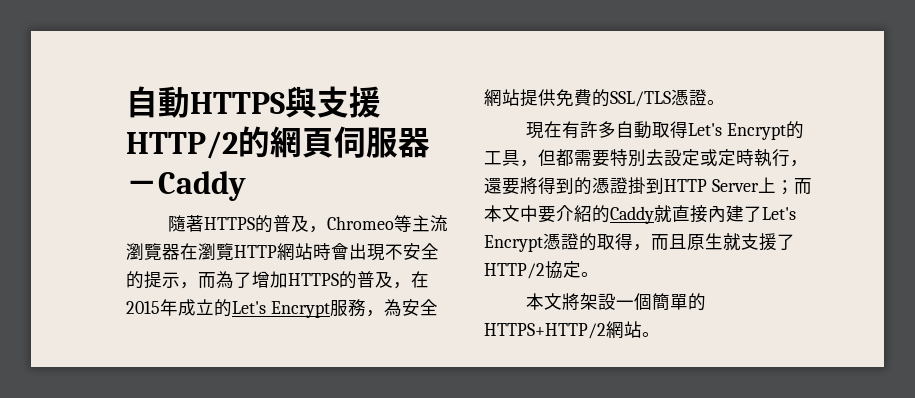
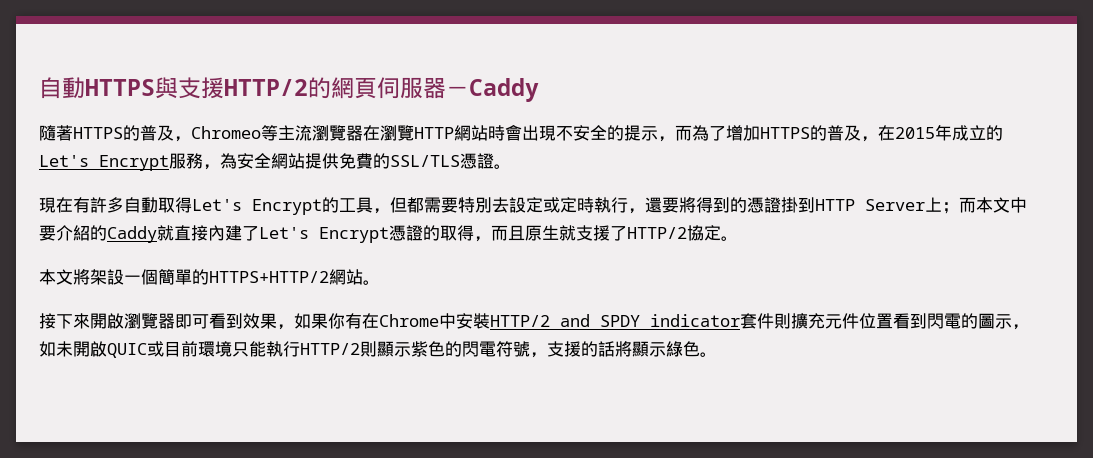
+ 接下來開啟瀏覽器即可看到效果，如果你有在Chrome中安裝HTTP/2 and SPDY indicator套件則擴充元件位置看到閃電的圖示，如未開啟QUIC或目前環境只能執行HTTP/2則顯示紫色的閃電符號，支援的話將顯示綠色。

